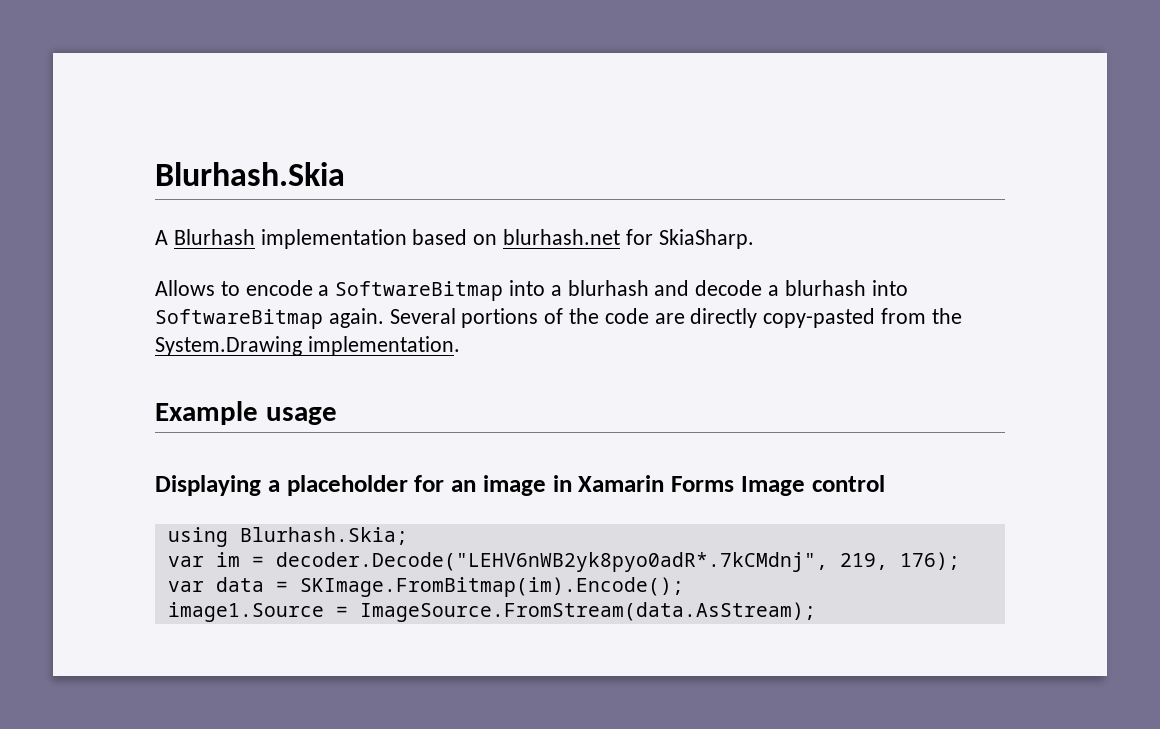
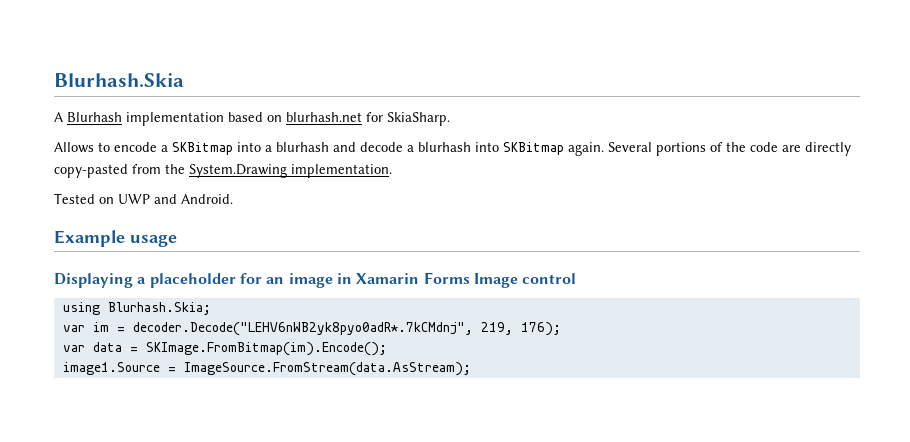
- Allows to encode a SoftwareBitmap into a blurhash and decode a blurhash into SoftwareBitmap again.
+ Allows to encode a SKBitmap into a blurhash and decode a blurhash into SKBitmap again.
+ Tested on UWP and Android.

